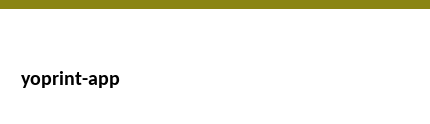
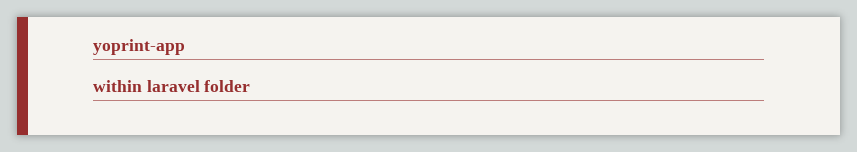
+ within laravel folder

